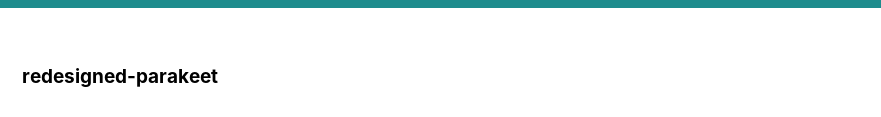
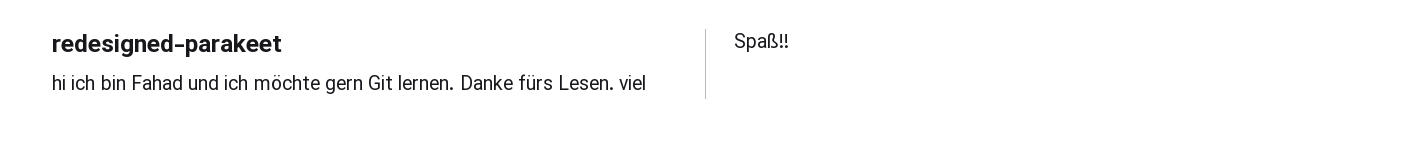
+ hi ich bin Fahad und ich möchte gern Git lernen. Danke fürs Lesen. viel Spaß!!

